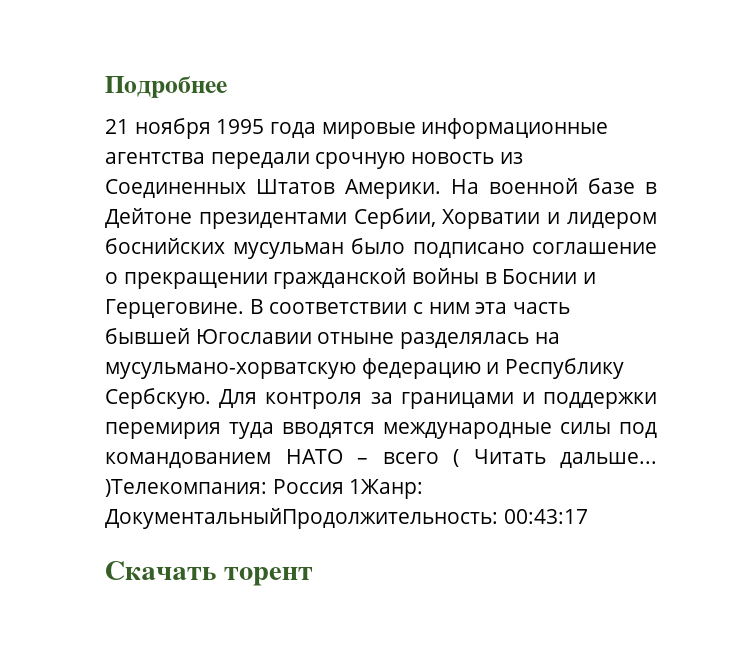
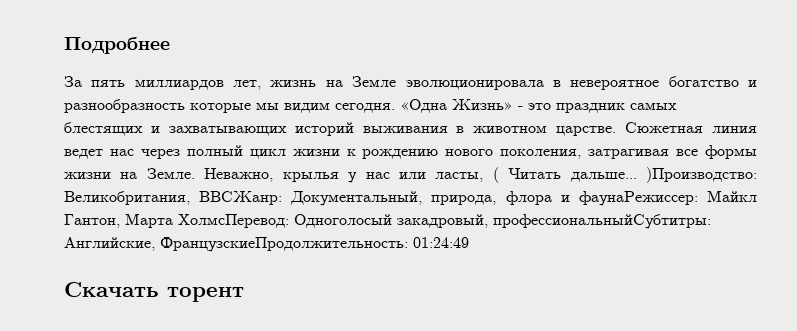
- 21 ноября 1995 года мировые информационные агентства передали срочную новость из Соединенных Штатов Америки. На военной базе в Дейтоне президентами Сербии, Хорватии и лидером боснийских мусульман было подписано соглашение о прекращении гражданской войны в Боснии и Герцеговине. В соответствии с ним эта часть бывшей Югославии отныне разделялась на мусульмано-хорватскую федерацию и Республику Сербскую. Для контроля за границами и поддержки перемирия туда вводятся международные силы под командованием НАТО – всего ( Читать дальше... )Телекомпания: Россия 1Жанр: ДокументальныйПродолжительность: 00:43:17
+ За пять миллиардов лет, жизнь на Земле эволюционировала в невероятное богатство и разнообразность которые мы видим сегодня. «Одна Жизнь» - это праздник самых блестящих и захватывающих историй выживания в животном царстве. Сюжетная линия ведет нас через полный цикл жизни к рождению нового поколения, затрагивая все формы жизни на Земле. Неважно, крылья у нас или ласты, ( Читать дальше... )Производство: Великобритания, BBCЖанр: Документальный, природа, флора и фаунаРежиссер: Майкл Гантон, Марта ХолмсПеревод: Одноголосый закадровый, профессиональныйСубтитры: Английские, ФранцузскиеПродолжительность: 01:24:49

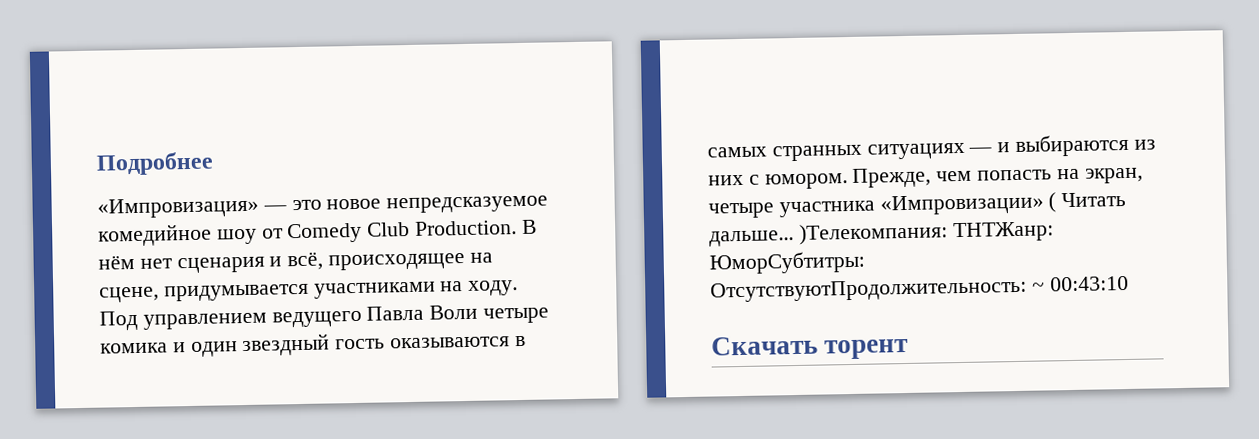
- За пять миллиардов лет, жизнь на Земле эволюционировала в невероятное богатство и разнообразность которые мы видим сегодня. «Одна Жизнь» - это праздник самых блестящих и захватывающих историй выживания в животном царстве. Сюжетная линия ведет нас через полный цикл жизни к рождению нового поколения, затрагивая все формы жизни на Земле. Неважно, крылья у нас или ласты, ( Читать дальше... )Производство: Великобритания, BBCЖанр: Документальный, природа, флора и фаунаРежиссер: Майкл Гантон, Марта ХолмсПеревод: Одноголосый закадровый, профессиональныйСубтитры: Английские, ФранцузскиеПродолжительность: 01:24:49
+ «Импровизация» — это новое непредсказуемое комедийное шоу от Comedy Club Production. В нём нет сценария и всё, происходящее на сцене, придумывается участниками на ходу. Под управлением ведущего Павла Воли четыре комика и один звездный гость оказываются в самых странных ситуациях — и выбираются из них с юмором. Прежде, чем попасть на экран, четыре участника «Импровизации» ( Читать дальше... )Телекомпания: ТНТЖанр: ЮморСубтитры: ОтсутствуютПродолжительность: ~ 00:43:10

